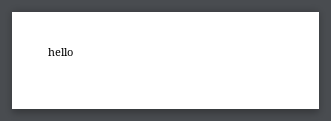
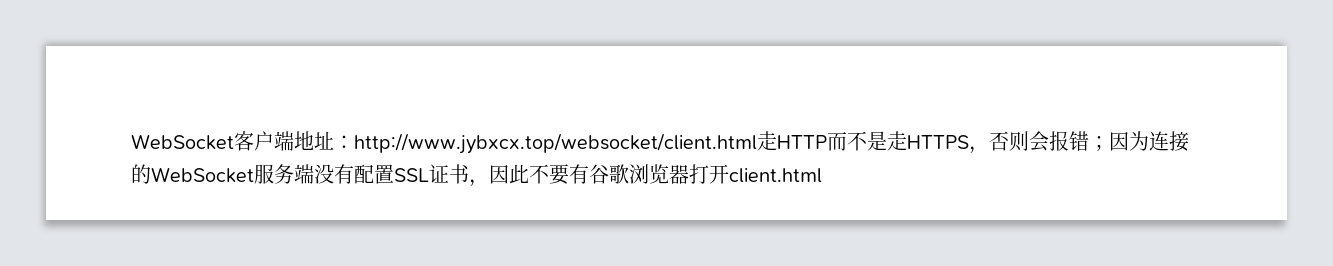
- hello
+ WebSocket客户端地址：http://www.jybxcx.top/websocket/client.html走HTTP而不是走HTTPS，否则会报错；因为连接的WebSocket服务端没有配置SSL证书，因此不要有谷歌浏览器打开client.html

